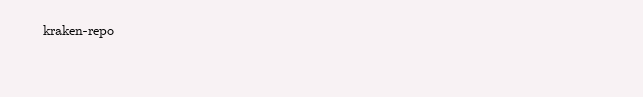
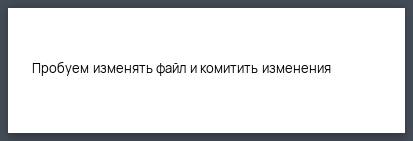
- kraken-repo
+ Пробуем изменять файл и комитить изменения

